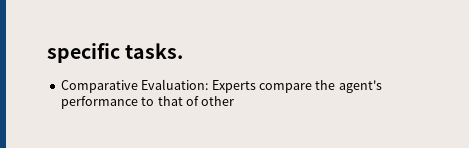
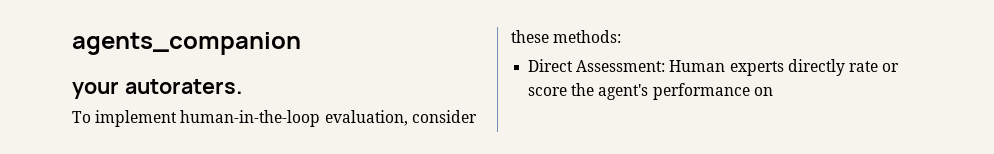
- specific tasks.
- Comparative Evaluation: Experts compare the agent's performance to that of other
+ agents_companion
+ your autoraters.
+ To implement human-in-the-loop evaluation, consider these methods:
+ Direct Assessment: Human experts directly rate or score the agent's performance on

